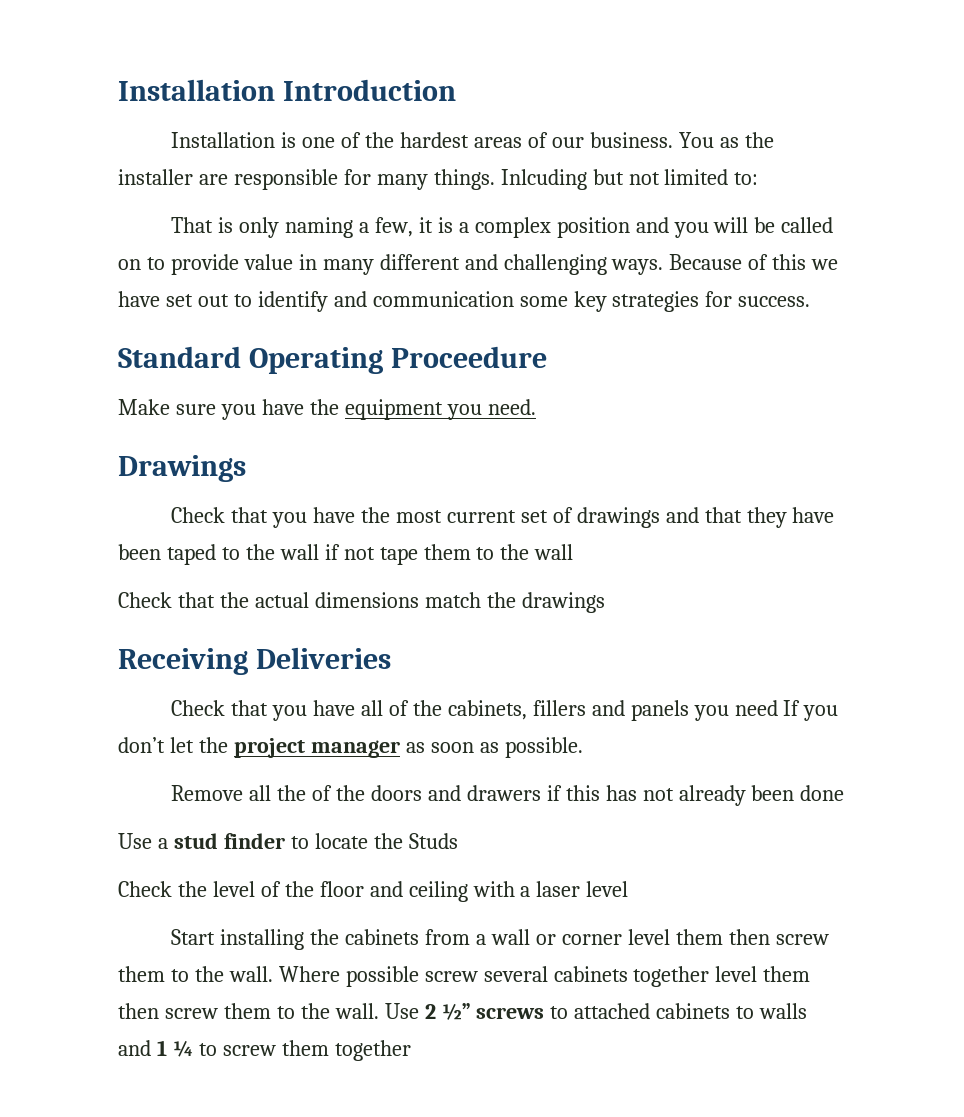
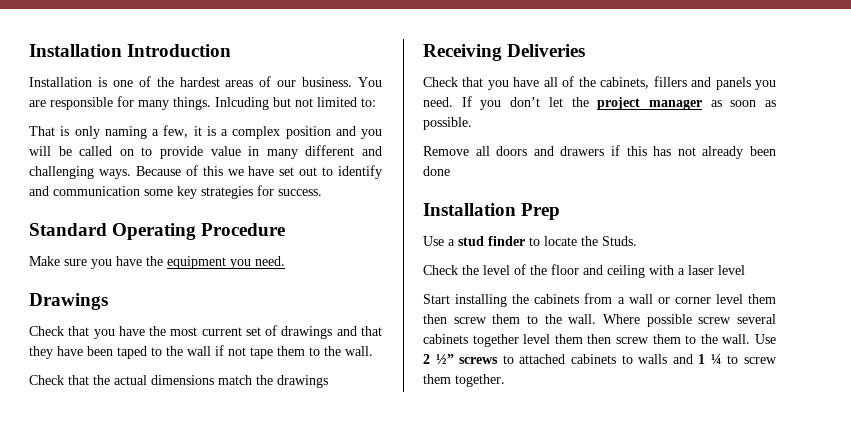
- You as the installer are responsible for many things.
+ You are responsible for many things.
- Standard Operating Proceedure
+ Standard Operating Procedure
- Check that you have the most current set of drawings and that they have been taped to the wall if not tape them to the wall
+ Check that you have the most current set of drawings and that they have been taped to the wall if not tape them to the wall.
- Check that you have all of the cabinets, fillers and panels you need If you don’t let the project manager as soon as possible.
+ Check that you have all of the cabinets, fillers and panels you need. If you don’t let the project manager as soon as possible.
- Remove all the of the doors and drawers if this has not already been done
+ Remove all doors and drawers if this has not already been done
+ Installation Prep
- Use a stud finder to locate the Studs
+ Use a stud finder to locate the Studs.
- Use 2 ½” screws to attached cabinets to walls and 1 ¼ to screw them together
+ Use 2 ½” screws to attached cabinets to walls and 1 ¼ to screw them together.

